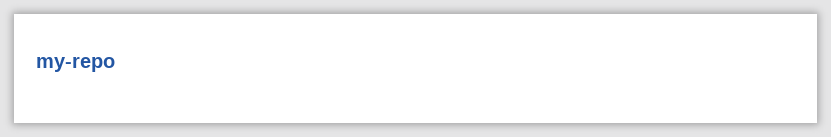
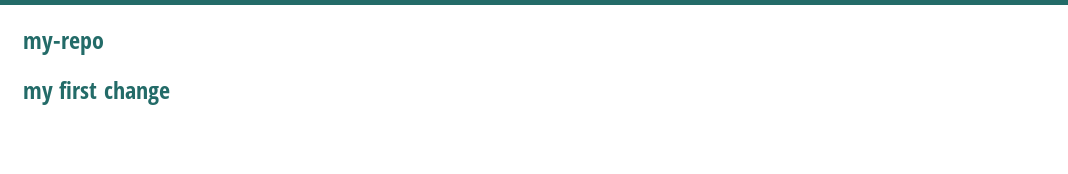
+ my first change

